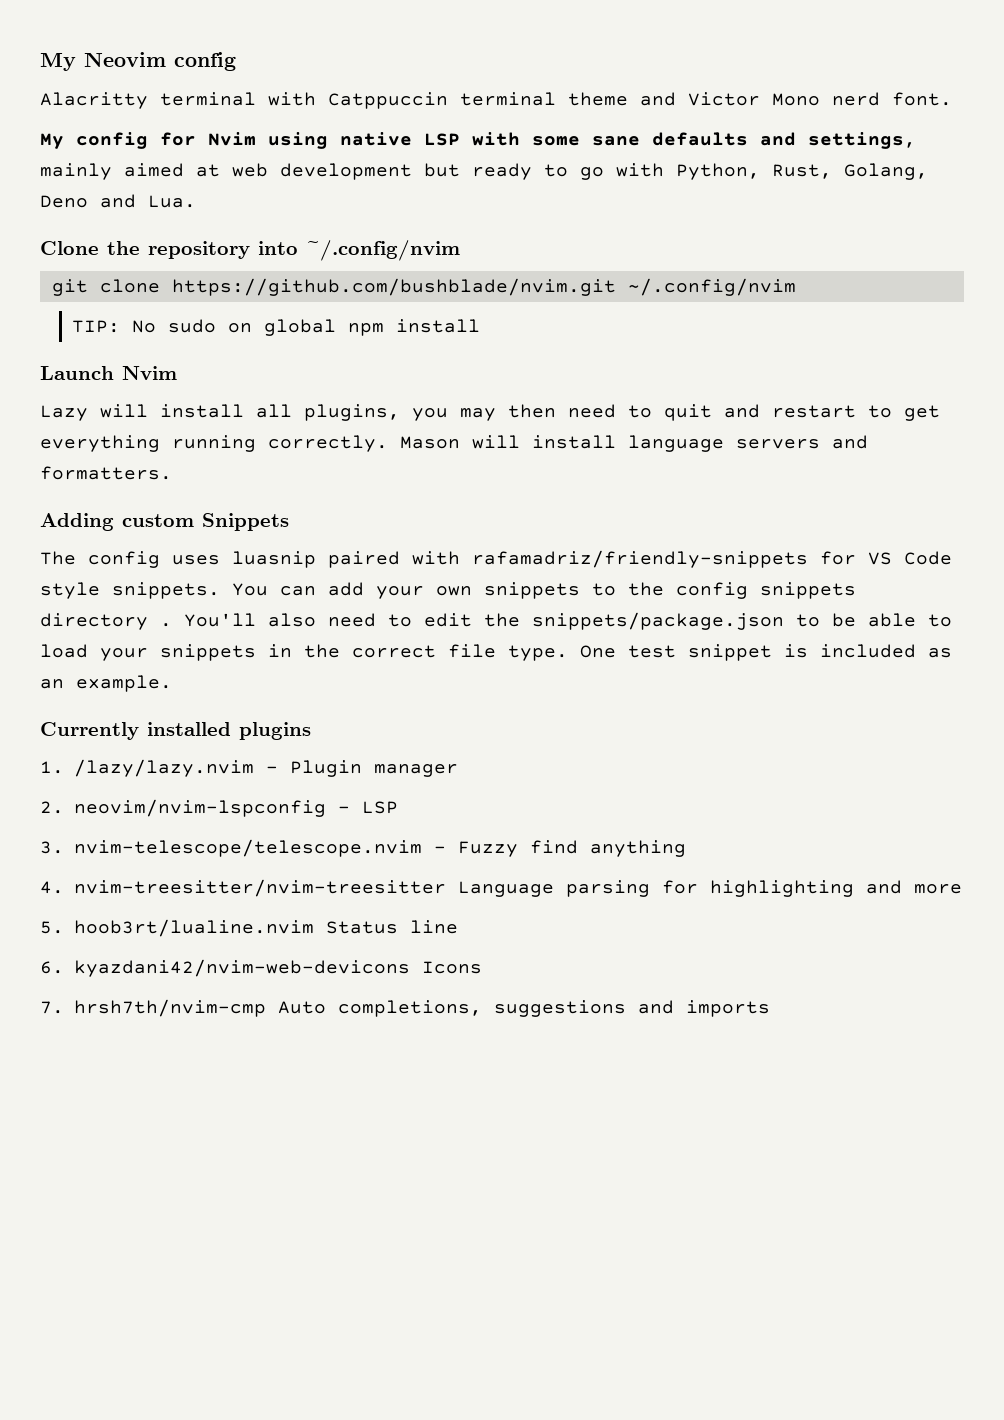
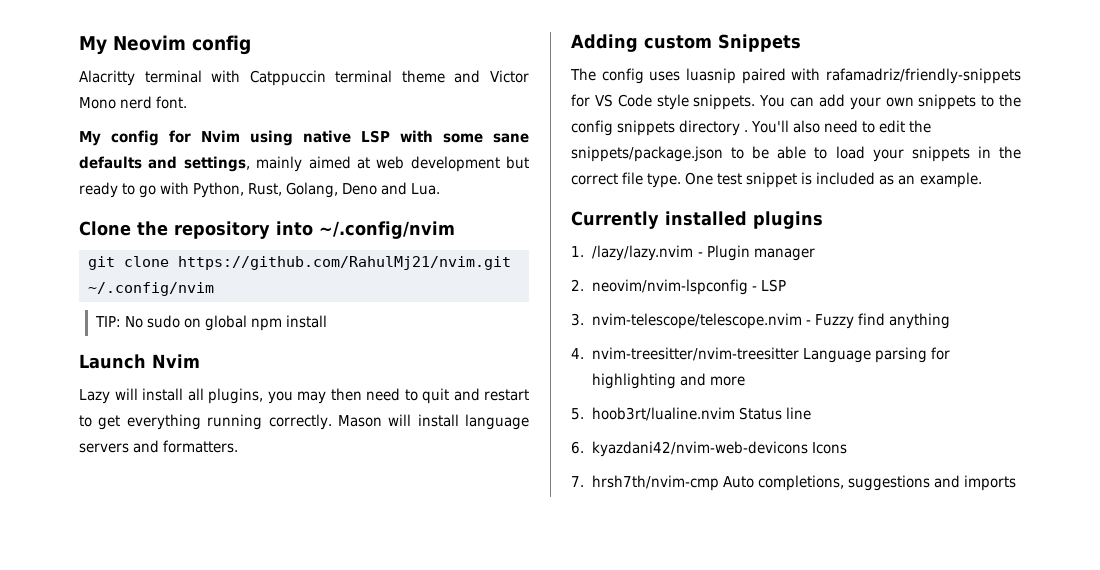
- git clone https://github.com/bushblade/nvim.git ~/.config/nvim
+ git clone https://github.com/RahulMj21/nvim.git ~/.config/nvim

